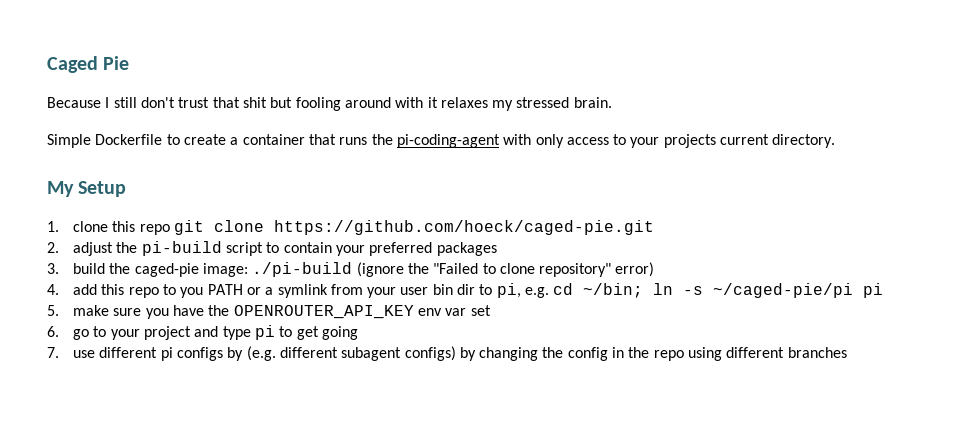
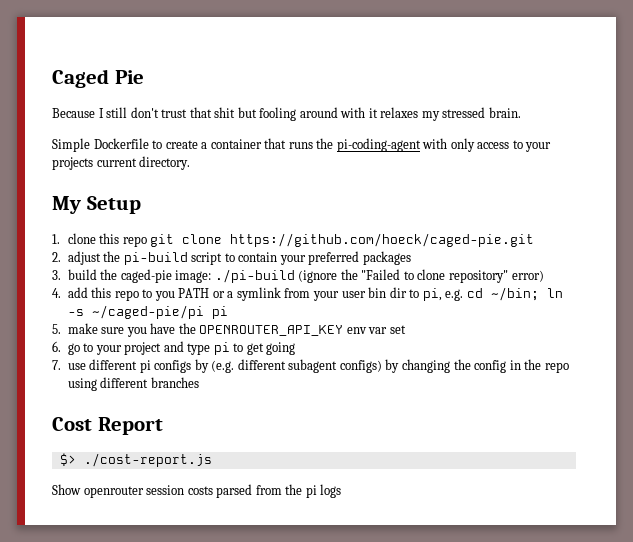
+ Cost Report
+ $> ./cost-report.js
+ Show openrouter session costs parsed from the pi logs

